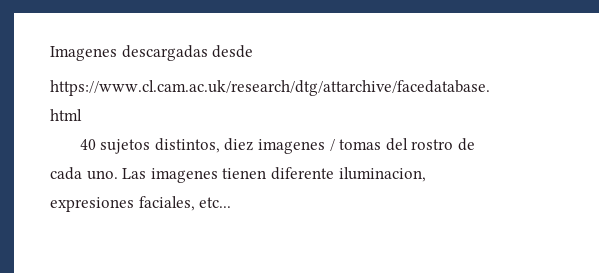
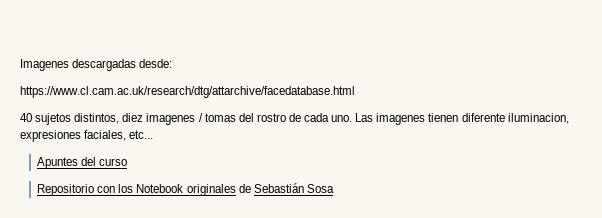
- Imagenes descargadas desde
+ Imagenes descargadas desde:
+ Apuntes del curso
+ Repositorio con los Notebook originales de Sebastián Sosa

